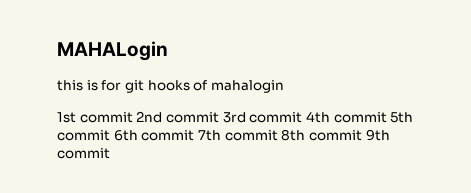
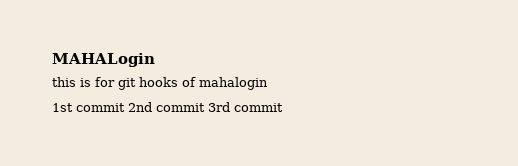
- 1st commit 2nd commit 3rd commit 4th commit 5th commit 6th commit 7th commit 8th commit 9th commit
+ 1st commit 2nd commit 3rd commit

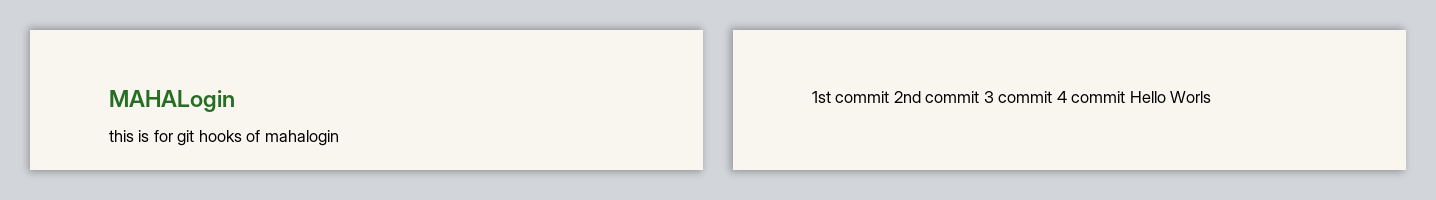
- 1st commit 2nd commit 3rd commit
+ 1st commit 2nd commit 3 commit 4 commit Hello Worls

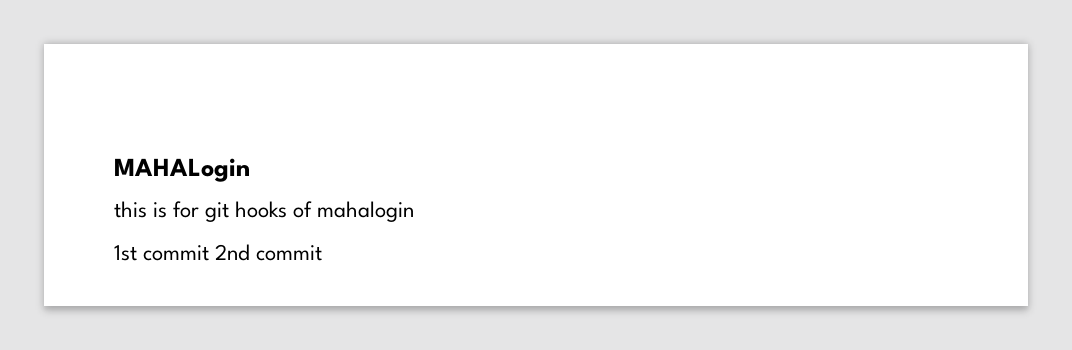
- 1st commit 2nd commit 3 commit 4 commit Hello Worls
+ 1st commit 2nd commit

